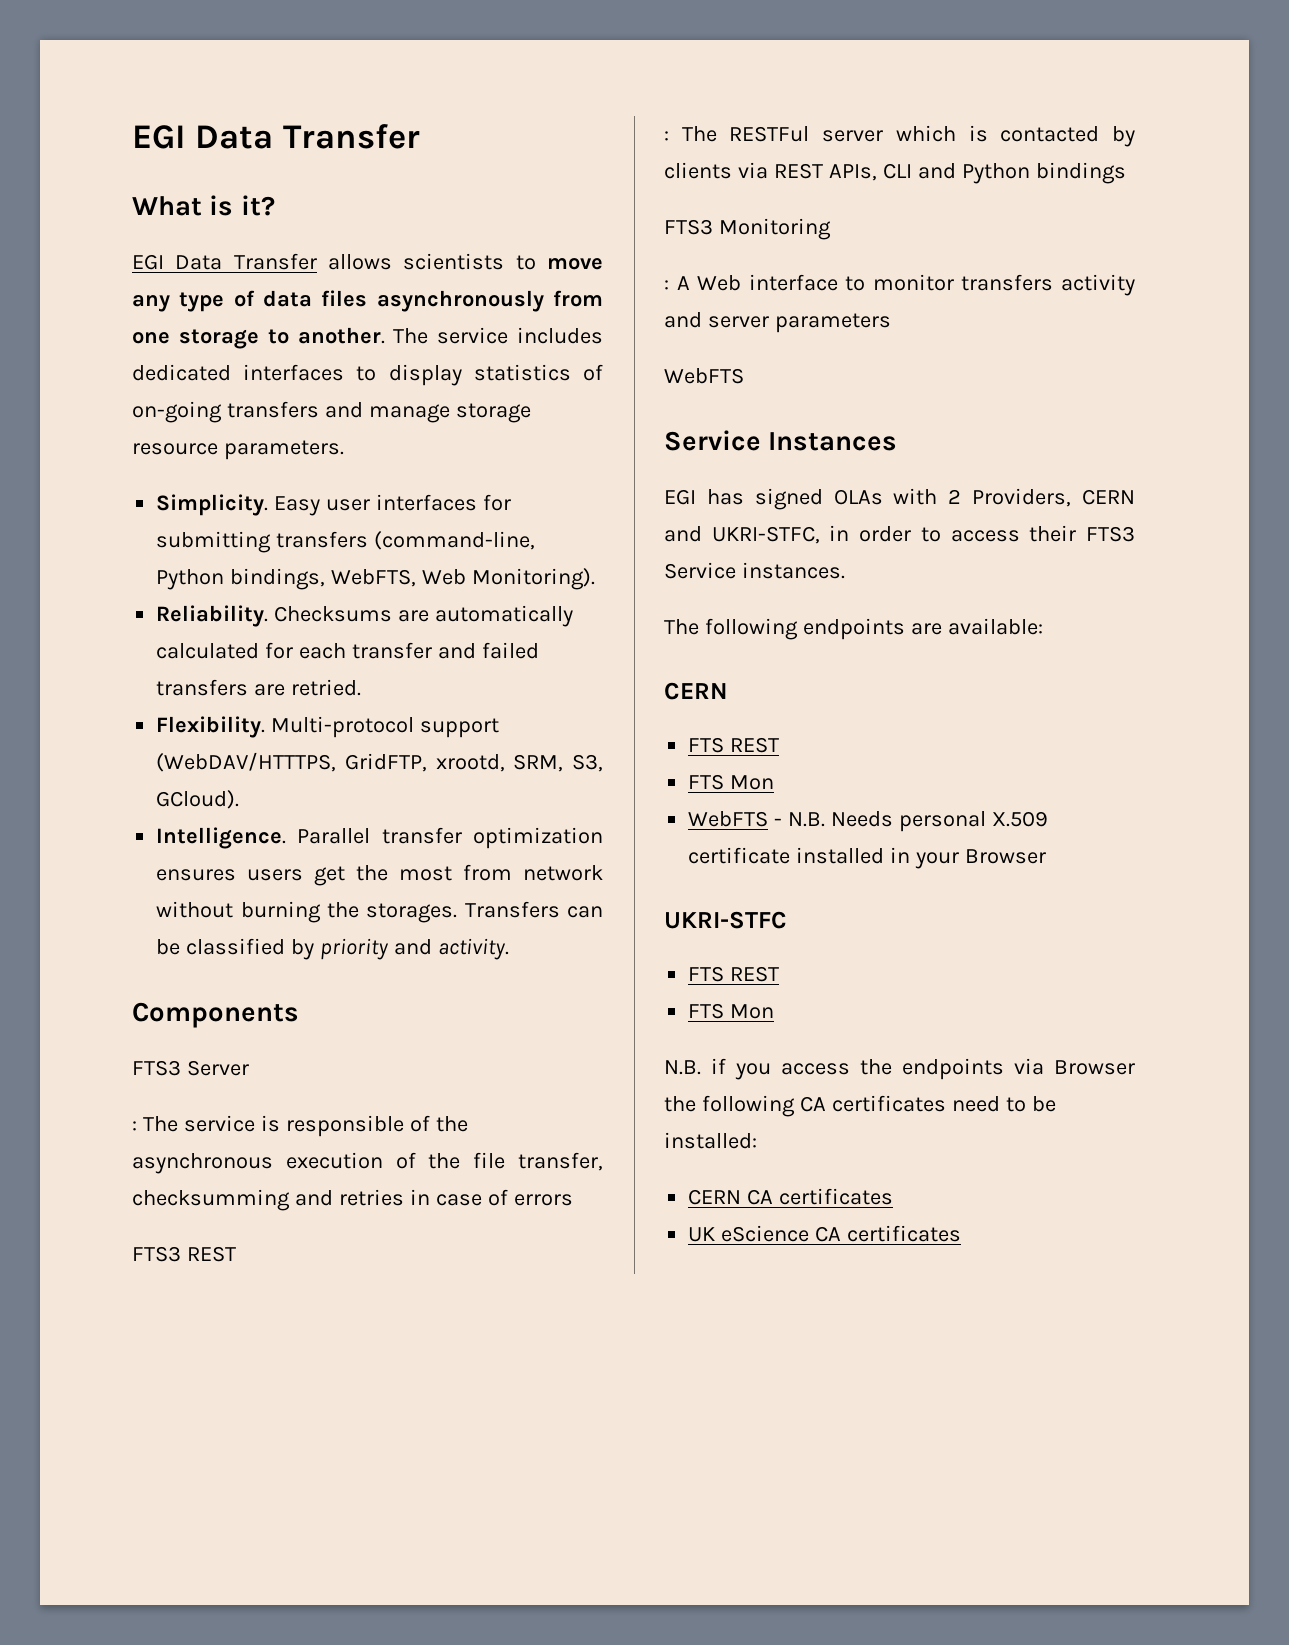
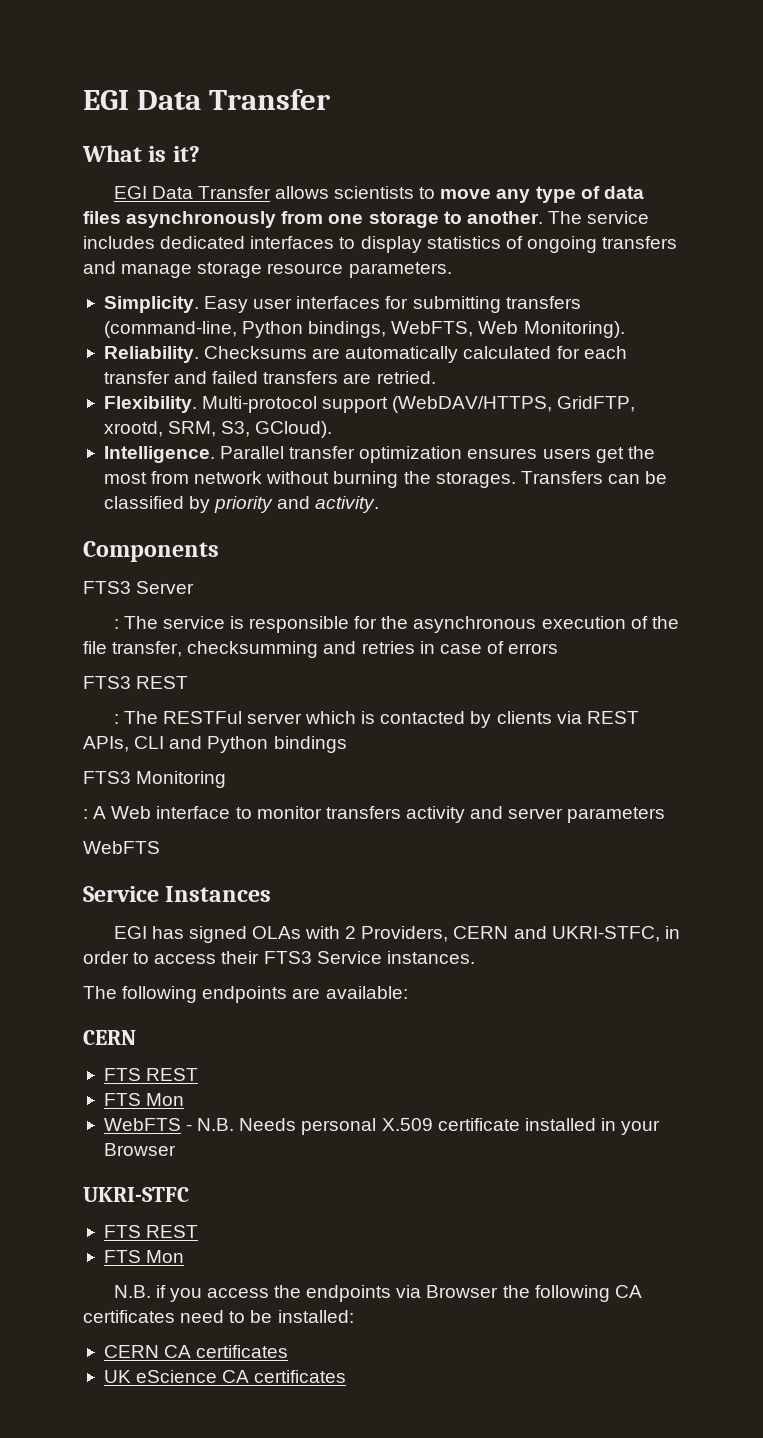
- The service includes dedicated interfaces to display statistics of on-going transfers and manage storage resource parameters.
+ The service includes dedicated interfaces to display statistics of ongoing transfers and manage storage resource parameters.
- Multi-protocol support (WebDAV/HTTTPS, GridFTP, xrootd, SRM, S3, GCloud).
+ Multi-protocol support (WebDAV/HTTPS, GridFTP, xrootd, SRM, S3, GCloud).
- : The service is responsible of the asynchronous execution of the file transfer, checksumming and retries in case of errors
+ : The service is responsible for the asynchronous execution of the file transfer, checksumming and retries in case of errors

